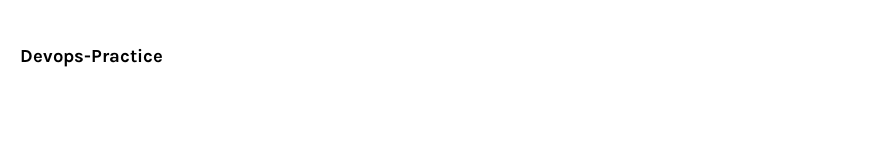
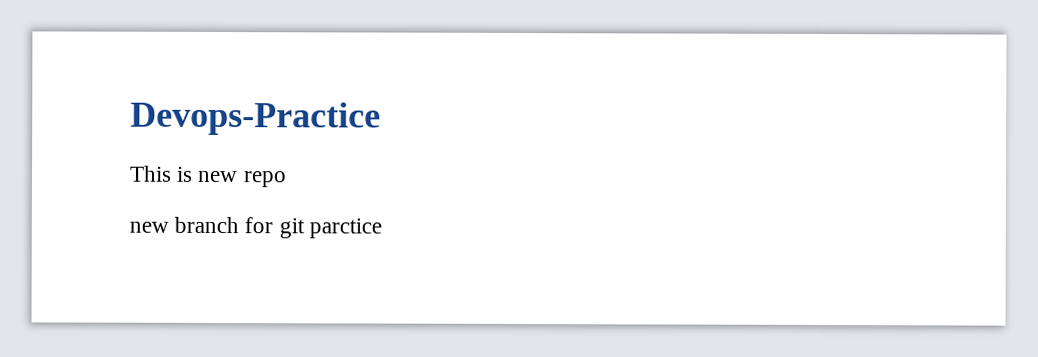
+ This is new repo
+ new branch for git parctice

